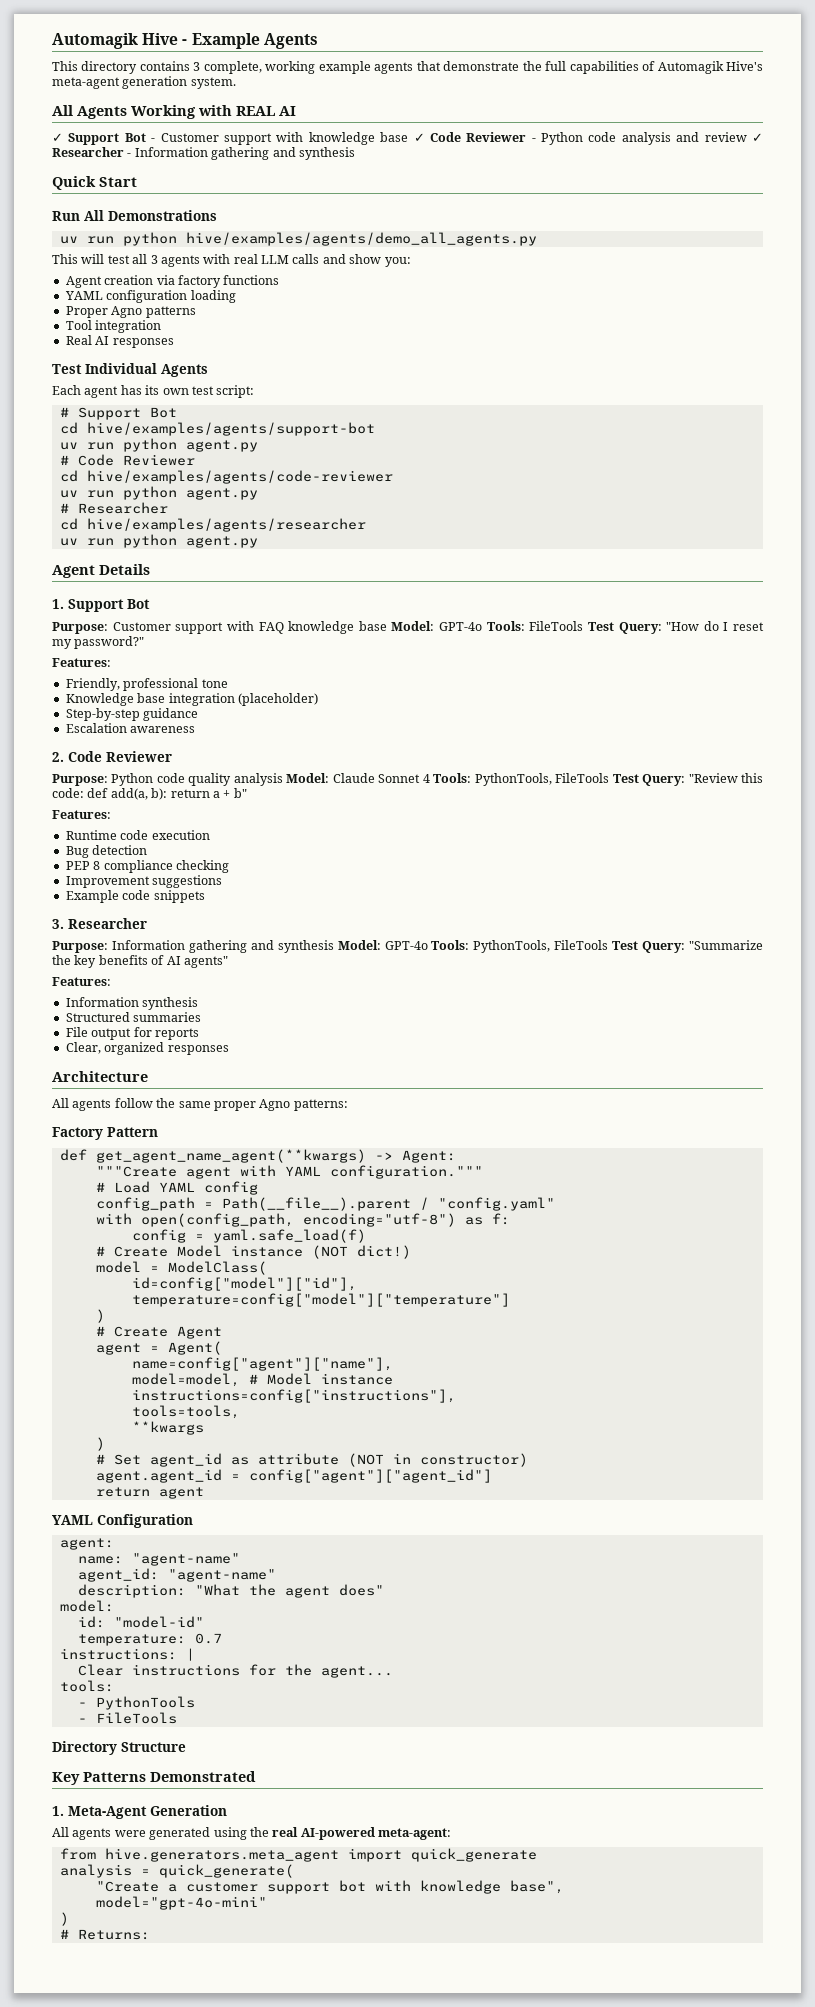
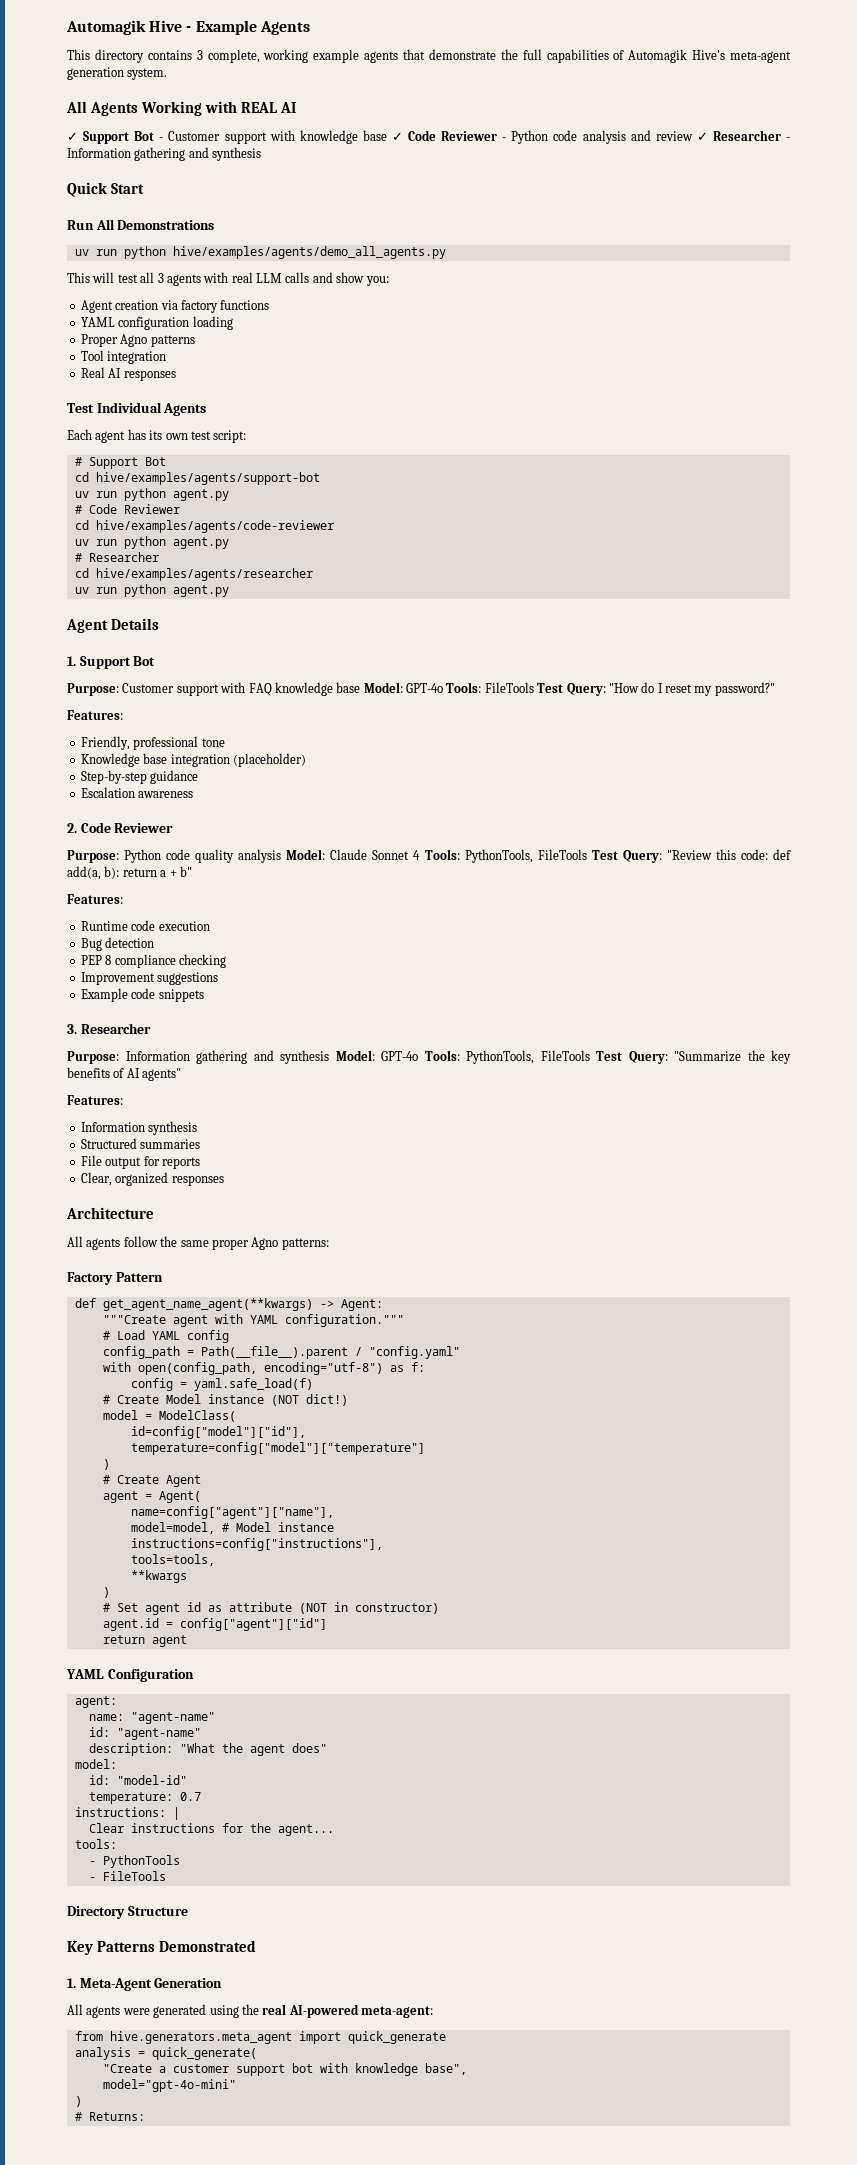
- # Set agent_id as attribute (NOT in constructor)
+ # Set agent id as attribute (NOT in constructor)
- agent.agent_id = config["agent"]["agent_id"]
+ agent.id = config["agent"]["id"]
- agent_id: "agent-name"
+ id: "agent-name"

